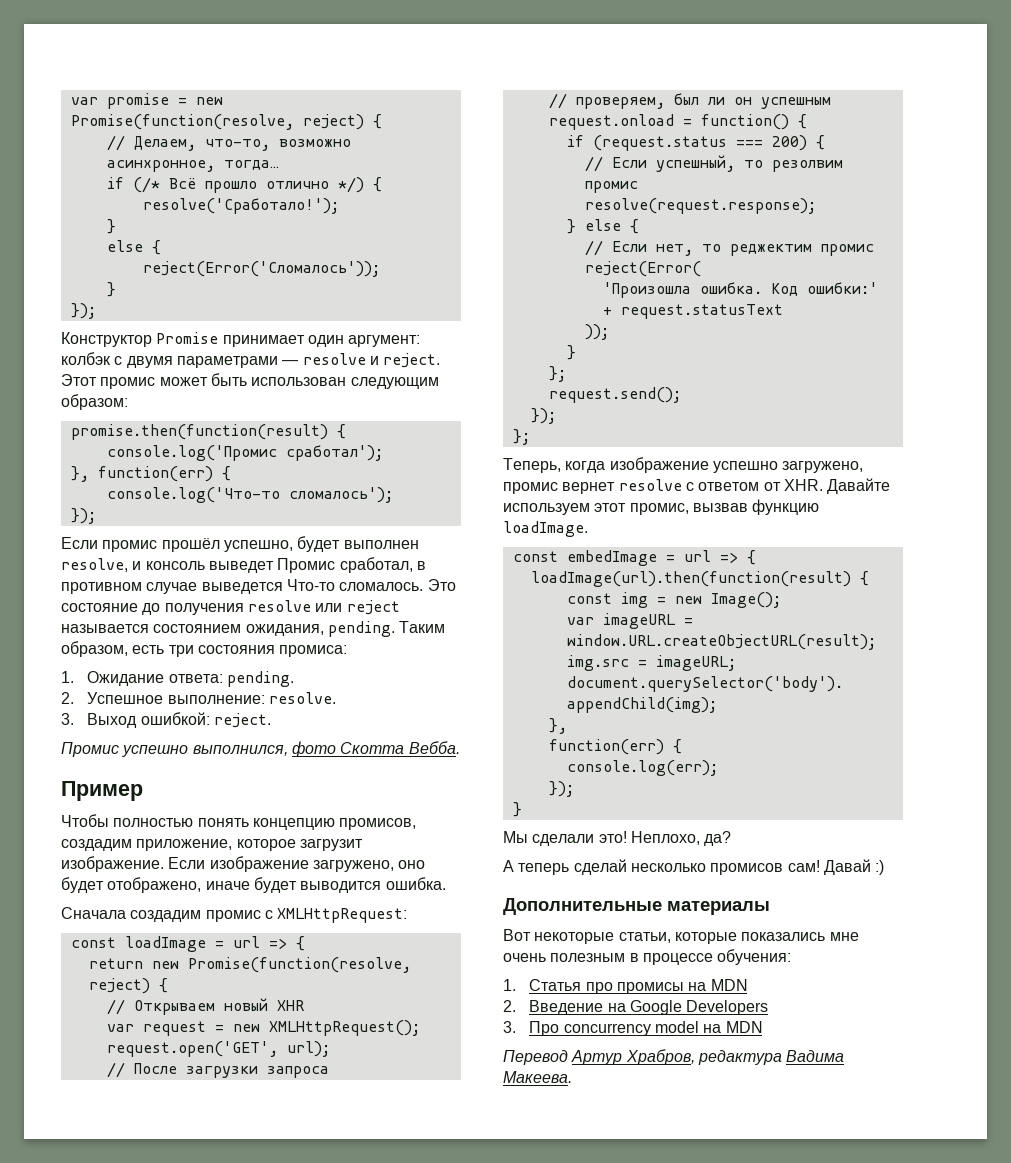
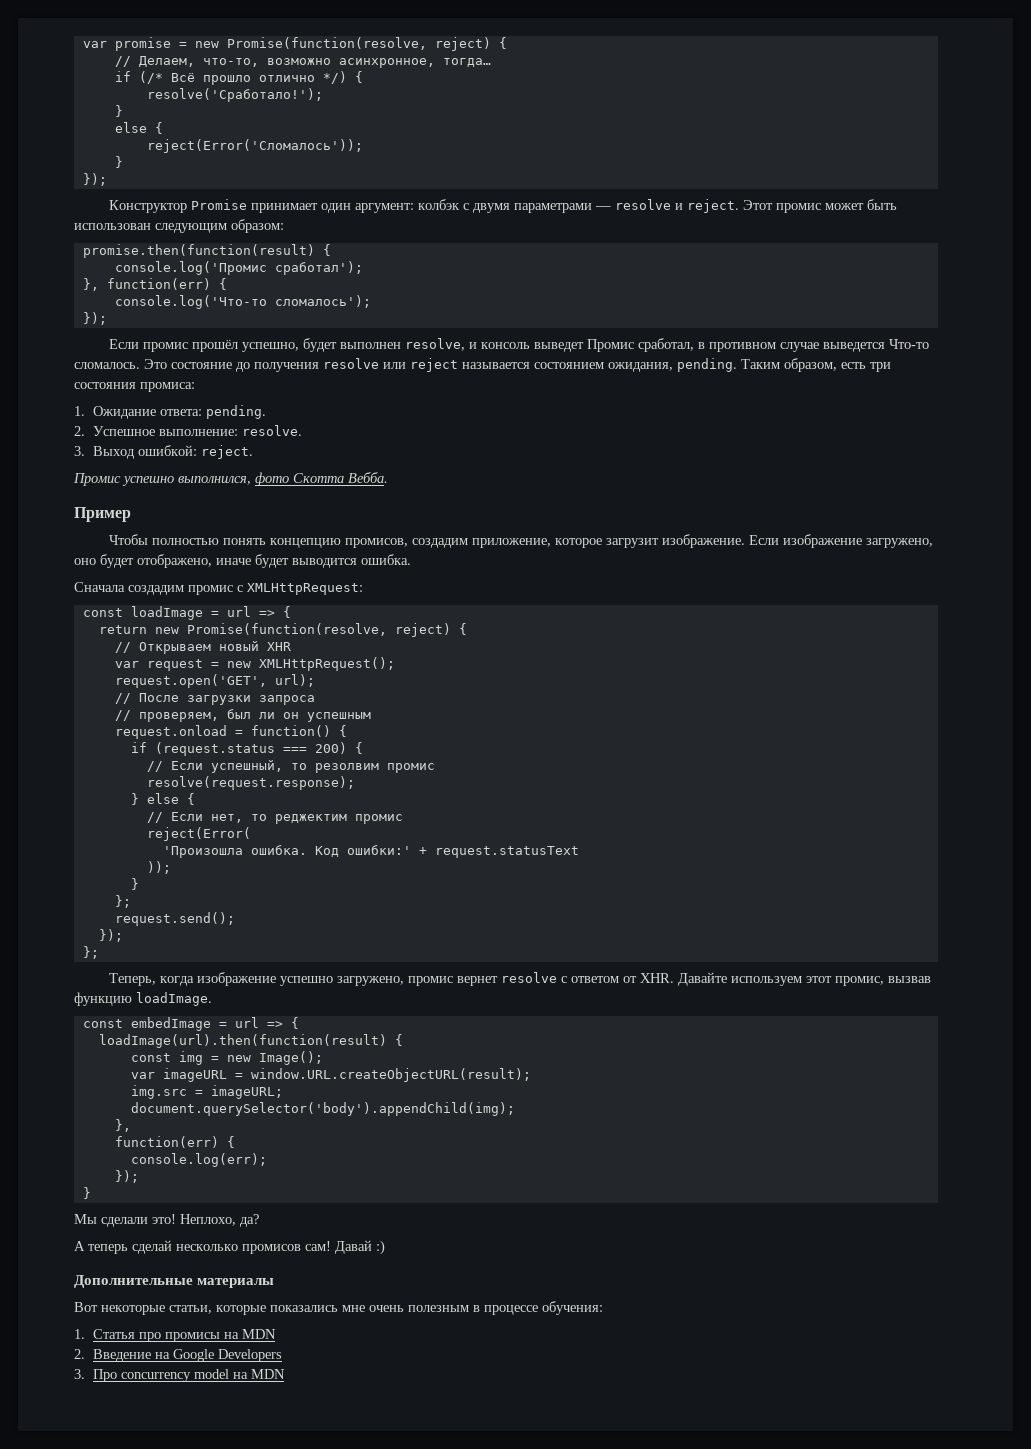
- Перевод Артур Храбров, редактура Вадима Макеева.

